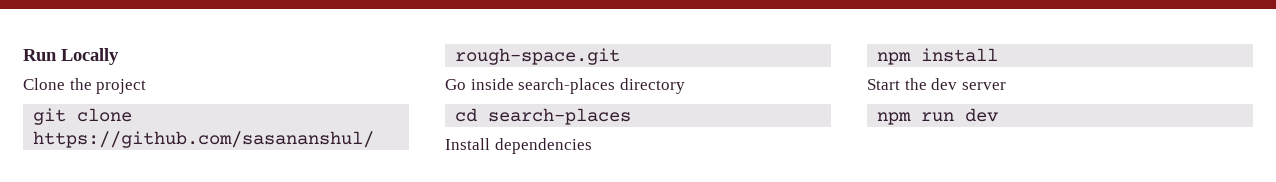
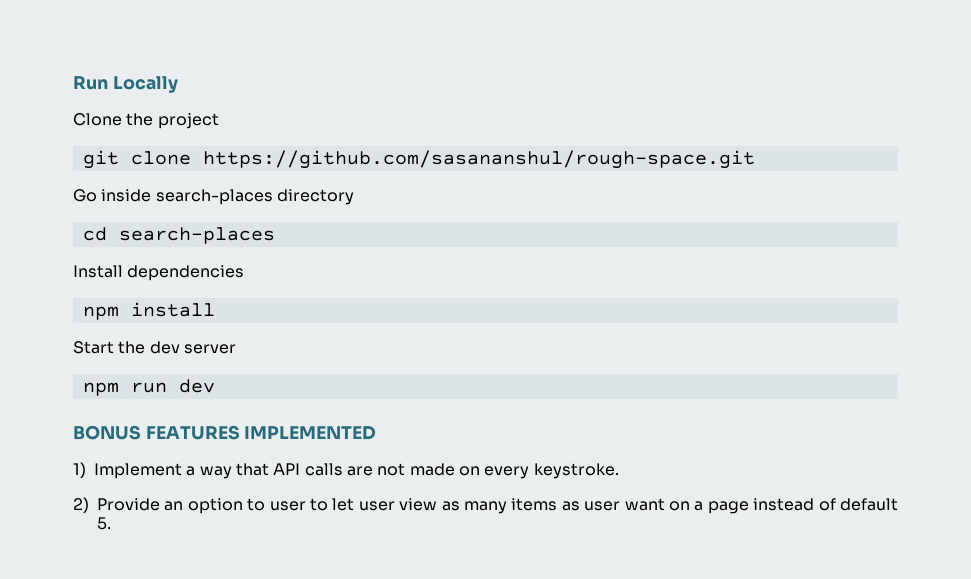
+ BONUS FEATURES IMPLEMENTED
+ 1) Implement a way that API calls are not made on every keystroke.
+ 2) Provide an option to user to let user view as many items as user want on a page instead of default 5.

